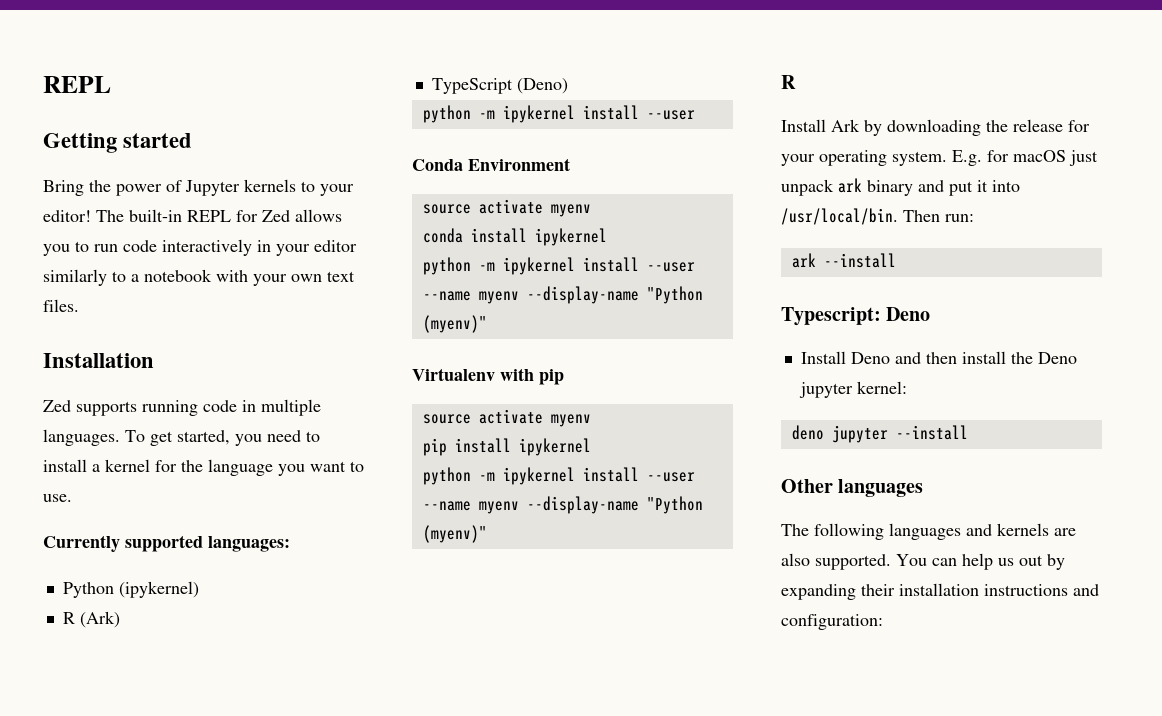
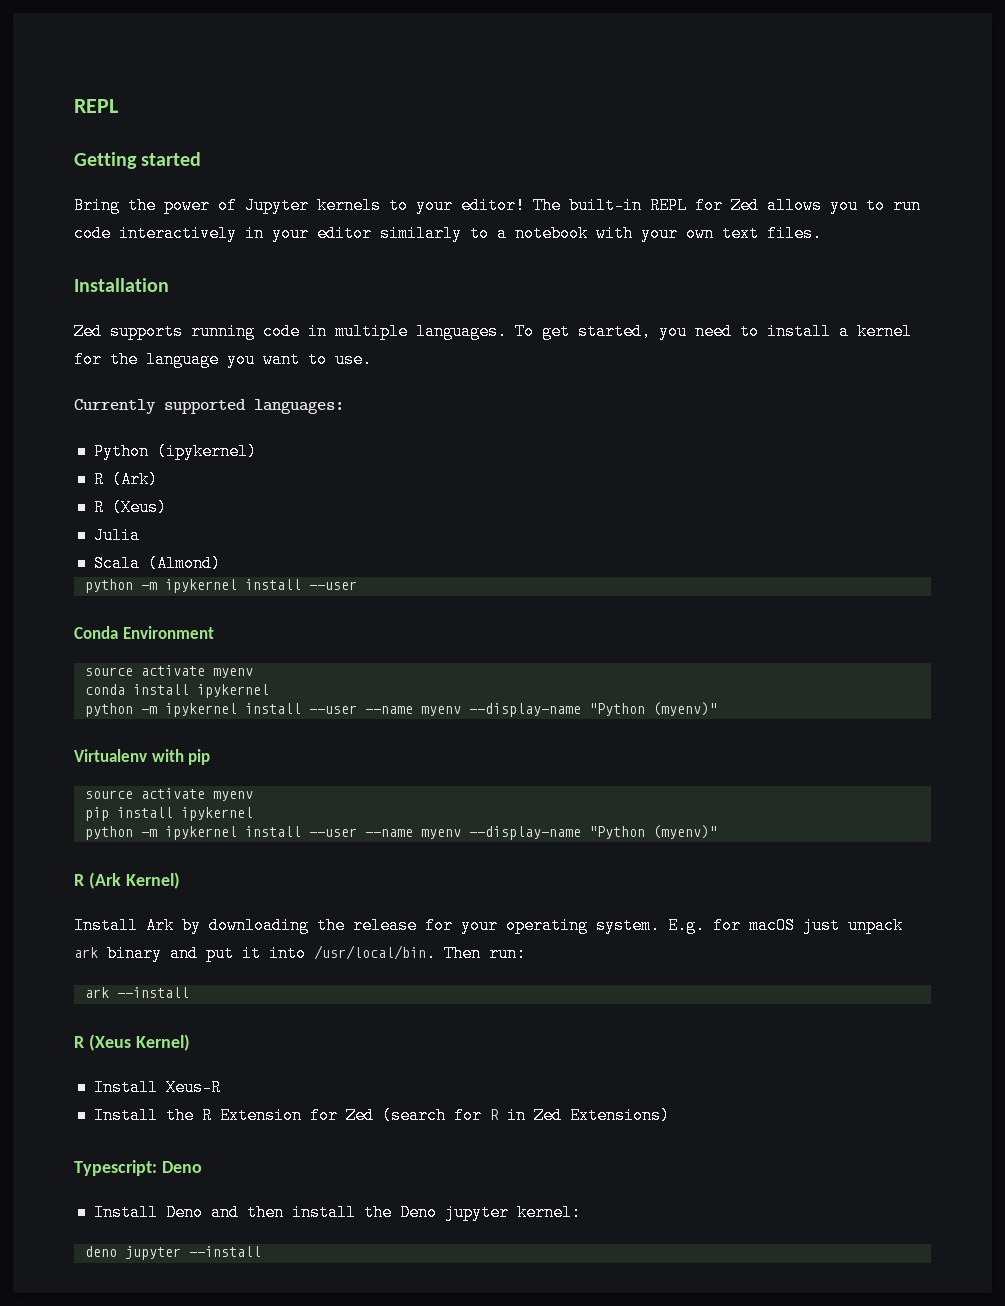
- TypeScript (Deno)
+ R (Xeus)
+ Julia
+ Scala (Almond)
  pip install ipykernel
  python -m ipykernel install --user --name myenv --display-name "Python (myenv)"
- R
+ R (Ark Kernel)
+ R (Xeus Kernel)
+ Install Xeus-R
+ Install the R Extension for Zed (search for R in Zed Extensions)
- Other languages
- The following languages and kernels are also supported. You can help us out by expanding their installation instructions and configuration:

